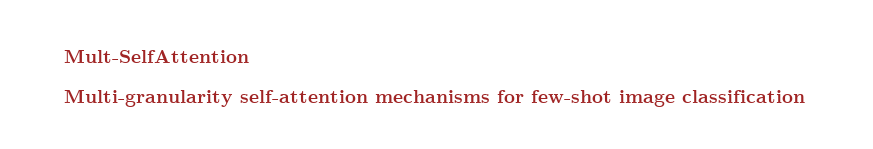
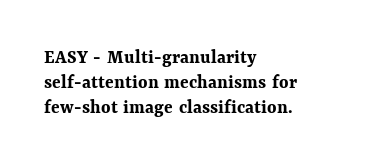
- Mult-SelfAttention
- Multi-granularity self-attention mechanisms for few-shot image classification
+ EASY - Multi-granularity self-attention mechanisms for few-shot image classification.

